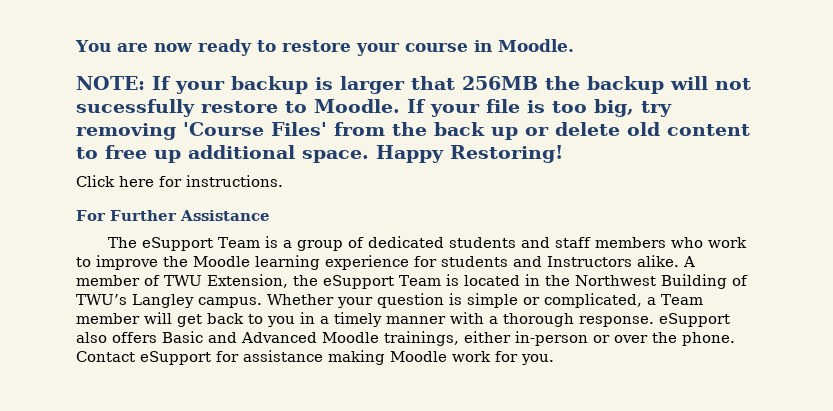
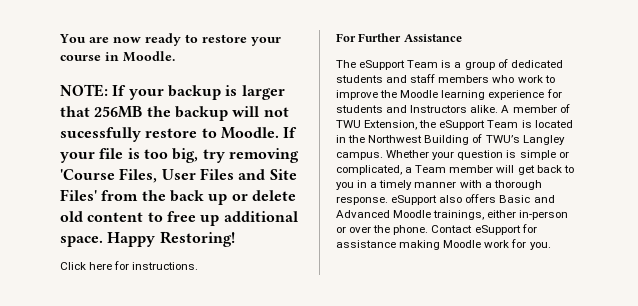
- If your file is too big, try removing 'Course Files' from the back up or delete old content to free up additional space.
+ If your file is too big, try removing 'Course Files, User Files and Site Files' from the back up or delete old content to free up additional space.

